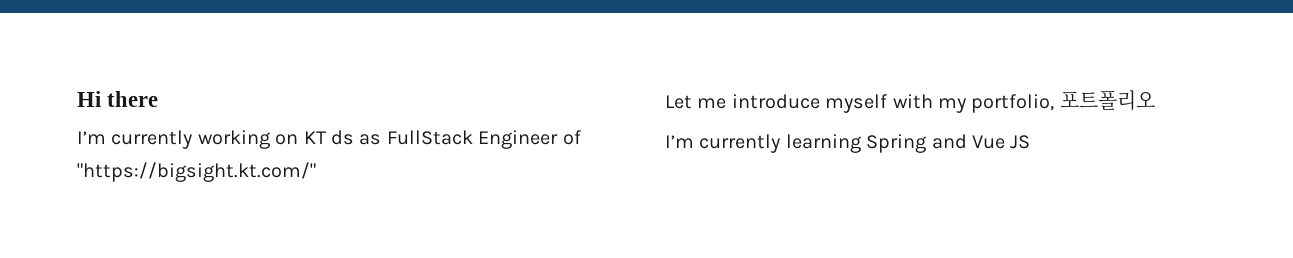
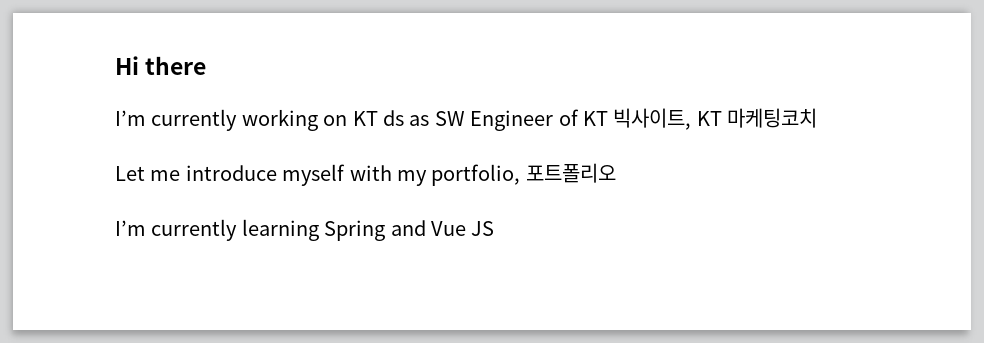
- I’m currently working on KT ds as FullStack Engineer of "https://bigsight.kt.com/"
+ I’m currently working on KT ds as SW Engineer of KT 빅사이트, KT 마케팅코치

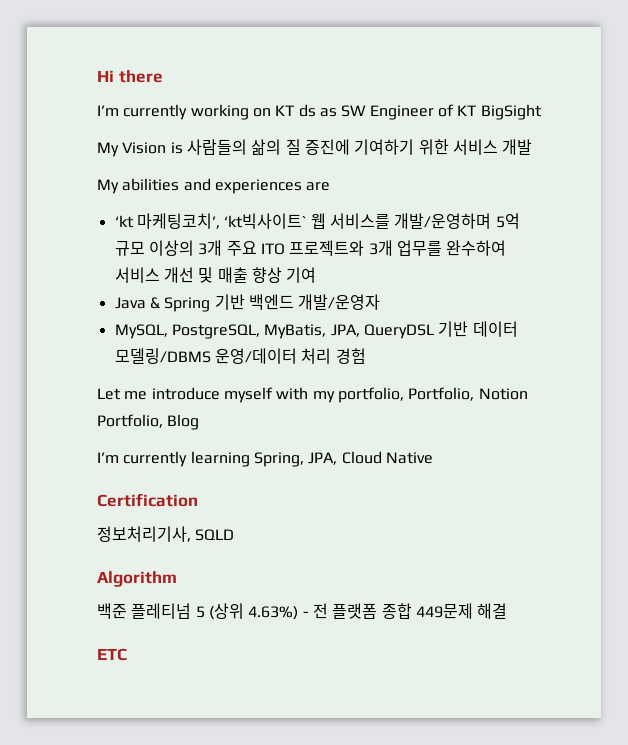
- I’m currently working on KT ds as SW Engineer of KT 빅사이트, KT 마케팅코치
+ I’m currently working on KT ds as SW Engineer of KT BigSight
+ My Vision is 사람들의 삶의 질 증진에 기여하기 위한 서비스 개발
+ My abilities and experiences are
+ ‘kt 마케팅코치’, ‘kt빅사이트` 웹 서비스를 개발/운영하며 5억 규모 이상의 3개 주요 ITO 프로젝트와 3개 업무를 완수하여 서비스 개선 및 매출 향상 기여
+ Java & Spring 기반 백엔드 개발/운영자
+ MySQL, PostgreSQL, MyBatis, JPA, QueryDSL 기반 데이터 모델링/DBMS 운영/데이터 처리 경험
- Let me introduce myself with my portfolio, 포트폴리오
+ Let me introduce myself with my portfolio, Portfolio, Notion Portfolio, Blog
- I’m currently learning Spring and Vue JS
+ I’m currently learning Spring, JPA, Cloud Native
+ Certification
+ 정보처리기사, SQLD
+ Algorithm
+ 백준 플레티넘 5 (상위 4.63%) - 전 플랫폼 종합 449문제 해결
+ ETC

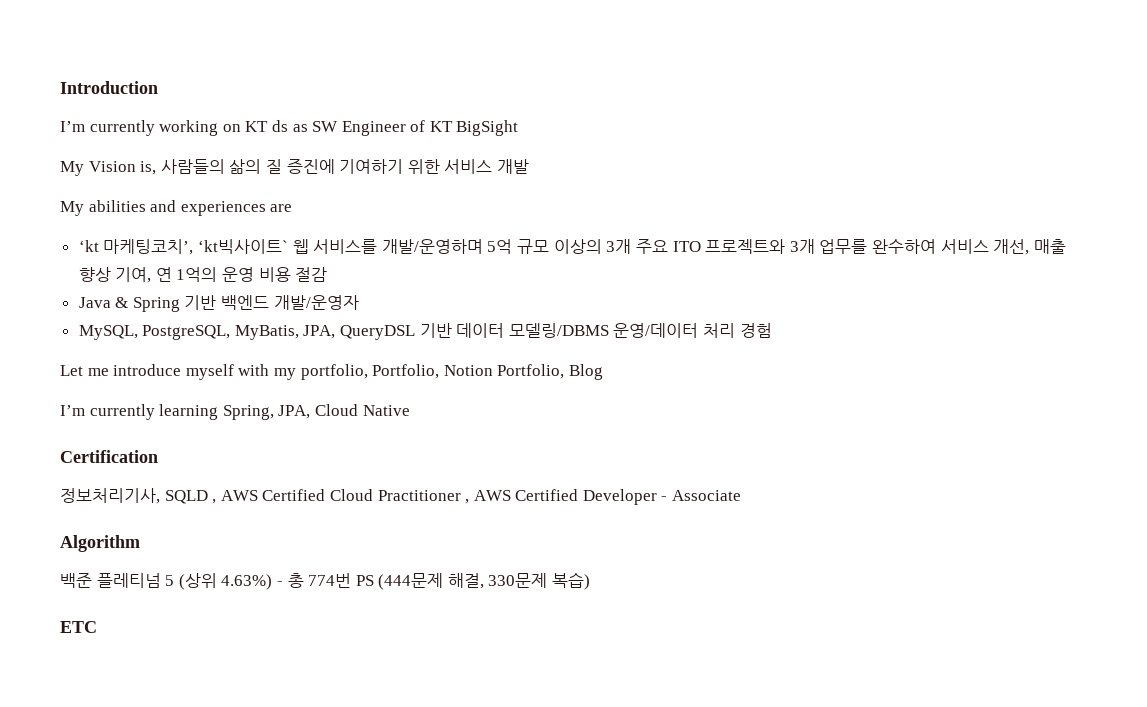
- Hi there
+ Introduction
- My Vision is 사람들의 삶의 질 증진에 기여하기 위한 서비스 개발
+ My Vision is, 사람들의 삶의 질 증진에 기여하기 위한 서비스 개발
- ‘kt 마케팅코치’, ‘kt빅사이트` 웹 서비스를 개발/운영하며 5억 규모 이상의 3개 주요 ITO 프로젝트와 3개 업무를 완수하여 서비스 개선 및 매출 향상 기여
+ ‘kt 마케팅코치’, ‘kt빅사이트` 웹 서비스를 개발/운영하며 5억 규모 이상의 3개 주요 ITO 프로젝트와 3개 업무를 완수하여 서비스 개선, 매출 향상 기여, 연 1억의 운영 비용 절감
- 정보처리기사, SQLD
+ 정보처리기사, SQLD , AWS Certified Cloud Practitioner , AWS Certified Developer - Associate
- 백준 플레티넘 5 (상위 4.63%) - 전 플랫폼 종합 449문제 해결
+ 백준 플레티넘 5 (상위 4.63%) - 총 774번 PS (444문제 해결, 330문제 복습)

